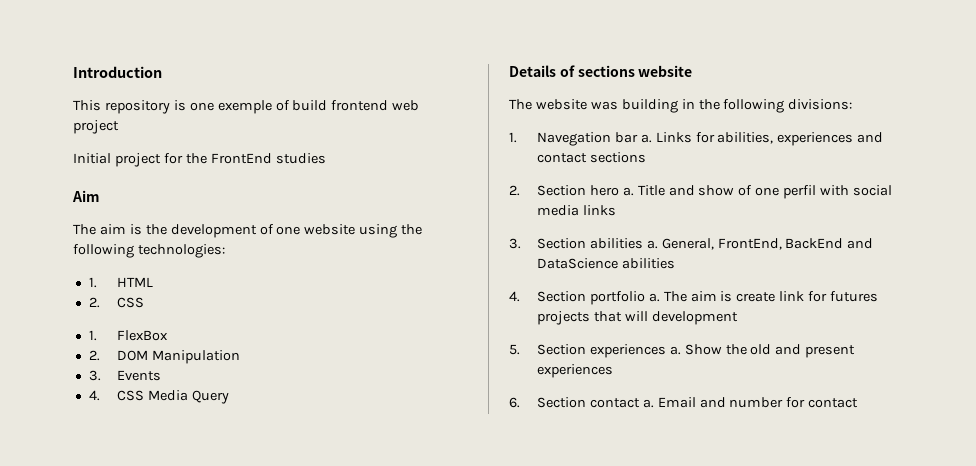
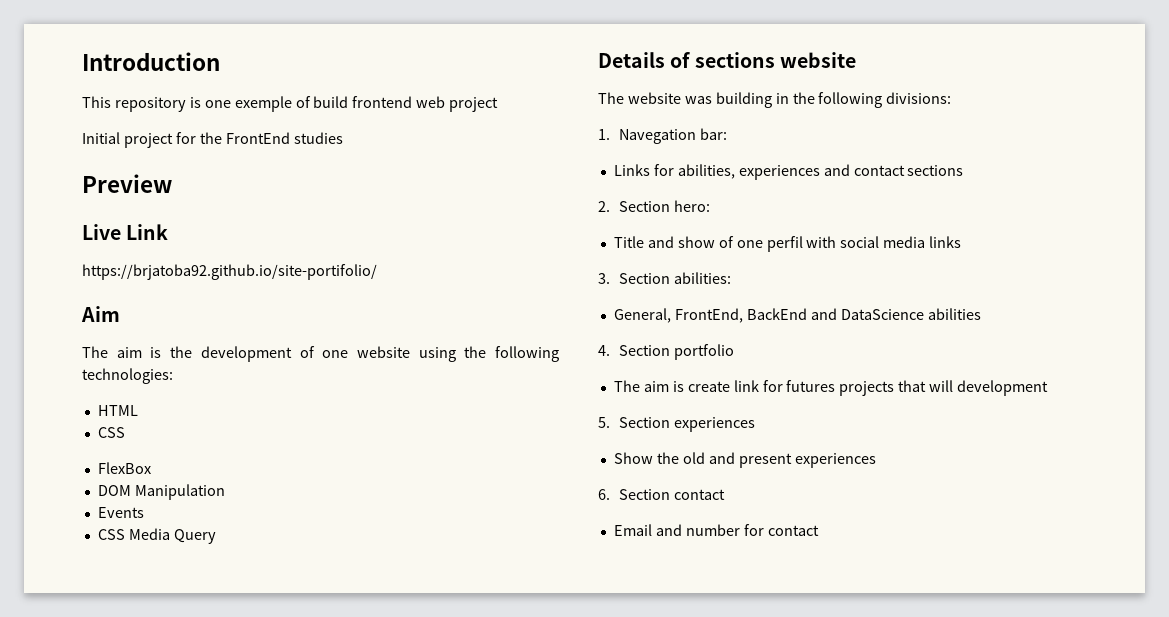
+ Preview
+ Live Link
+ https://brjatoba92.github.io/site-portifolio/
- 1. HTML
- 2. CSS
+ HTML
+ CSS
- 1. FlexBox
+ FlexBox
- 2. DOM Manipulation
+ DOM Manipulation
- 3. Events
+ Events
- 4. CSS Media Query
+ CSS Media Query
- 1. Navegation bar a. Links for abilities, experiences and contact sections
+ 1. Navegation bar:
+ Links for abilities, experiences and contact sections
- 2. Section hero a. Title and show of one perfil with social media links
+ 2. Section hero:
+ Title and show of one perfil with social media links
- 3. Section abilities a. General, FrontEnd, BackEnd and DataScience abilities
+ 3. Section abilities:
+ General, FrontEnd, BackEnd and DataScience abilities
- 4. Section portfolio a. The aim is create link for futures projects that will development
+ 4. Section portfolio
+ The aim is create link for futures projects that will development
- 5. Section experiences a. Show the old and present experiences
+ 5. Section experiences
+ Show the old and present experiences
- 6. Section contact a. Email and number for contact
+ 6. Section contact
+ Email and number for contact

